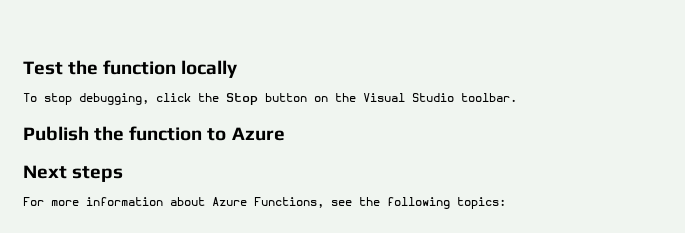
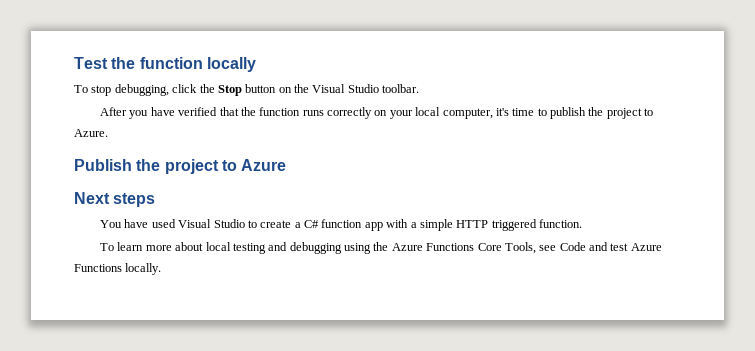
+ After you have verified that the function runs correctly on your local computer, it's time to publish the project to Azure.
- Publish the function to Azure
+ Publish the project to Azure
- For more information about Azure Functions, see the following topics:
+ You have used Visual Studio to create a C# function app with a simple HTTP triggered function.
+ To learn more about local testing and debugging using the Azure Functions Core Tools, see Code and test Azure Functions locally.

